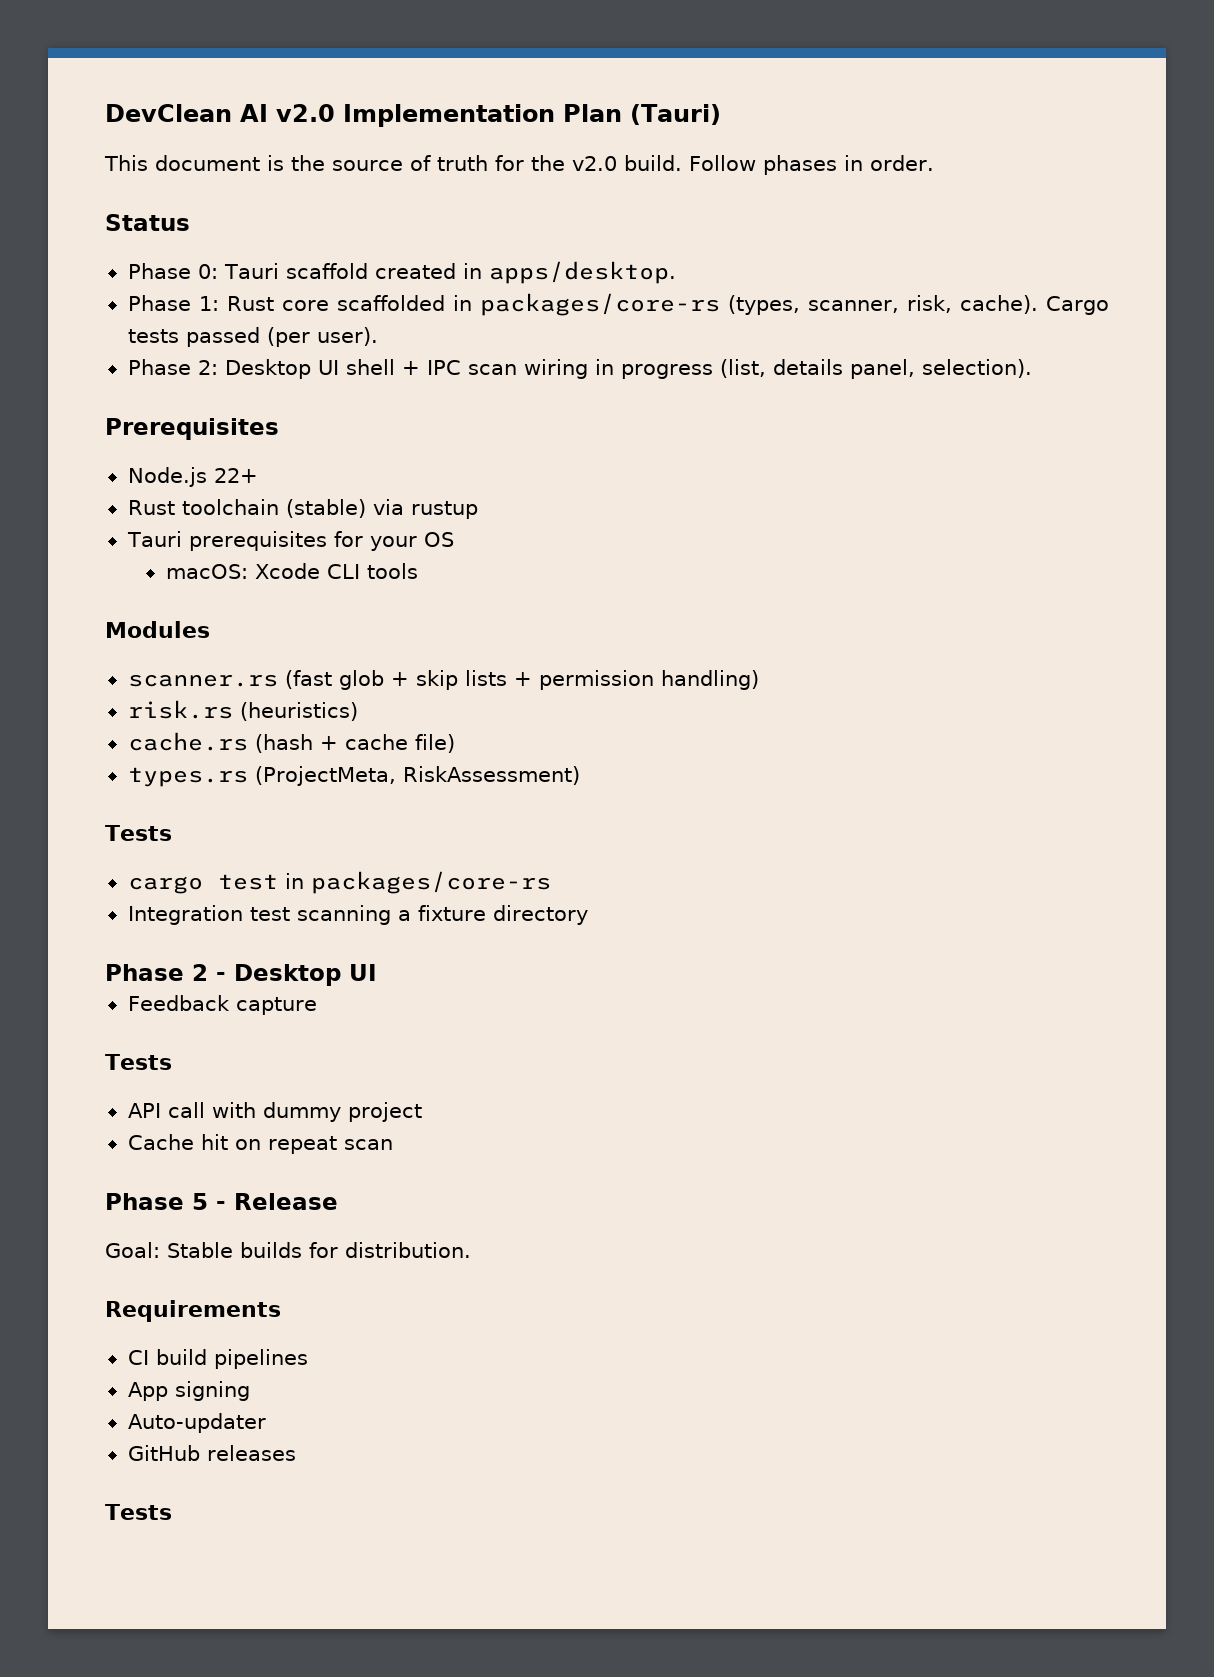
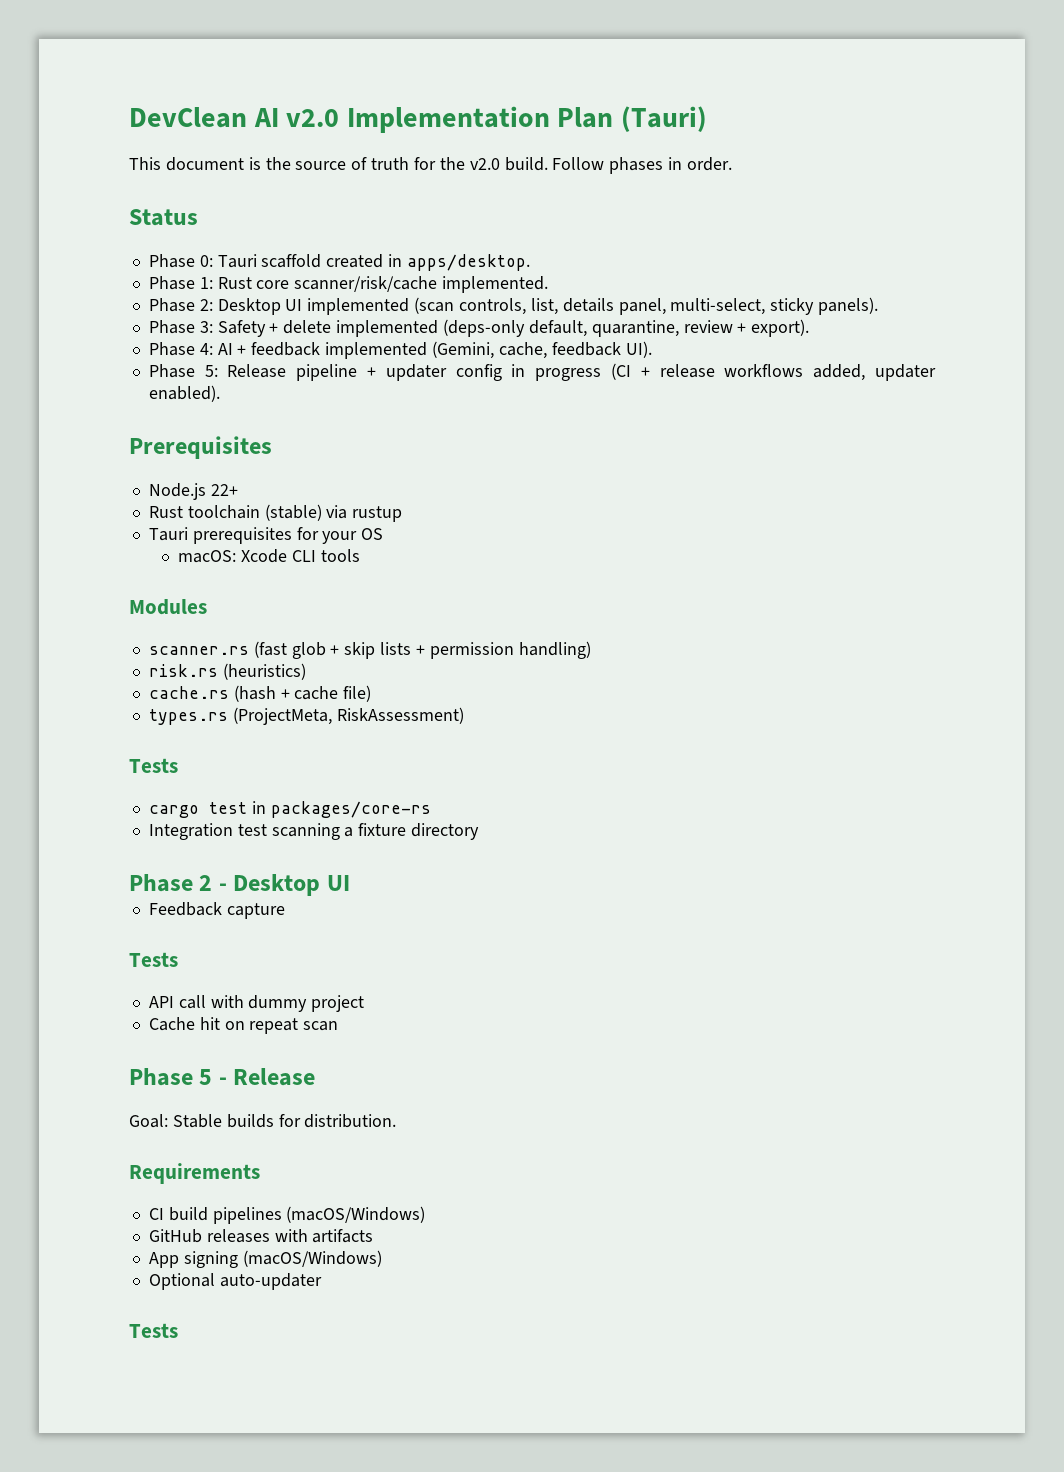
- Phase 1: Rust core scaffolded in packages/core-rs (types, scanner, risk, cache). Cargo tests passed (per user).
- Phase 2: Desktop UI shell + IPC scan wiring in progress (list, details panel, selection).
+ Phase 1: Rust core scanner/risk/cache implemented.
+ Phase 2: Desktop UI implemented (scan controls, list, details panel, multi-select, sticky panels).
+ Phase 3: Safety + delete implemented (deps-only default, quarantine, review + export).
+ Phase 4: AI + feedback implemented (Gemini, cache, feedback UI).
+ Phase 5: Release pipeline + updater config in progress (CI + release workflows added, updater enabled).
- CI build pipelines
+ CI build pipelines (macOS/Windows)
+ GitHub releases with artifacts
- App signing
- Auto-updater
- GitHub releases
+ App signing (macOS/Windows)
+ Optional auto-updater

